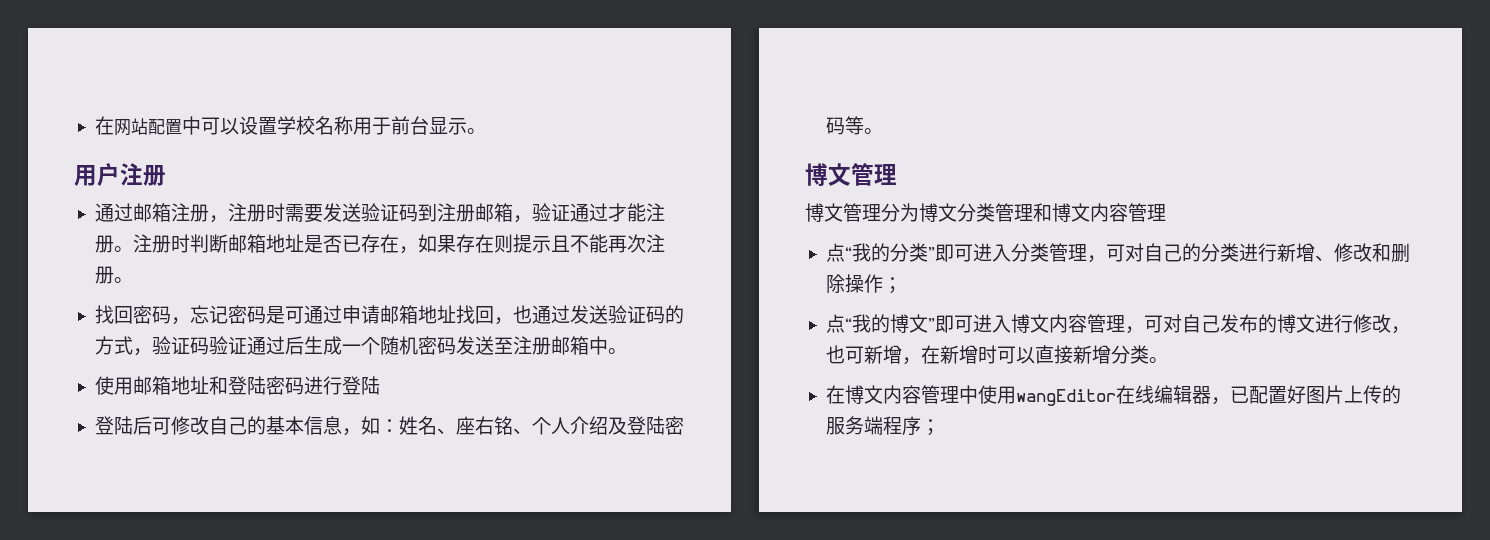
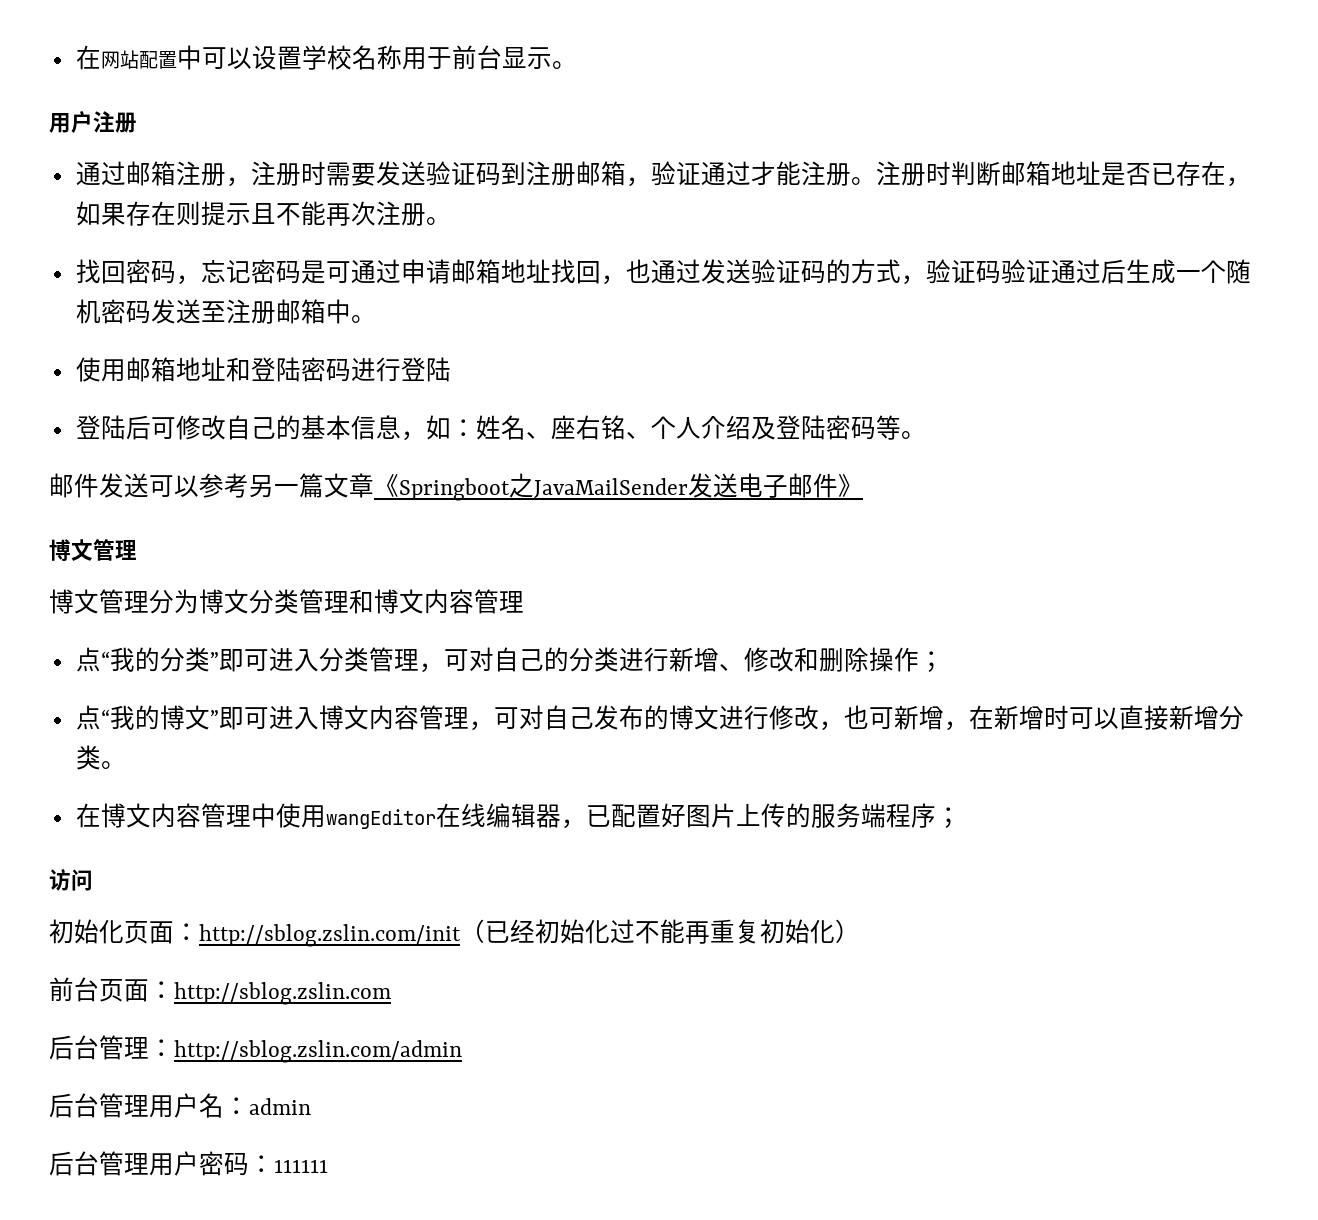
+ 邮件发送可以参考另一篇文章《Springboot之JavaMailSender发送电子邮件》
+ 访问
+ 初始化页面：http://sblog.zslin.com/init（已经初始化过不能再重复初始化）
+ 前台页面：http://sblog.zslin.com
+ 后台管理：http://sblog.zslin.com/admin
+ 后台管理用户名：admin
+ 后台管理用户密码：111111

